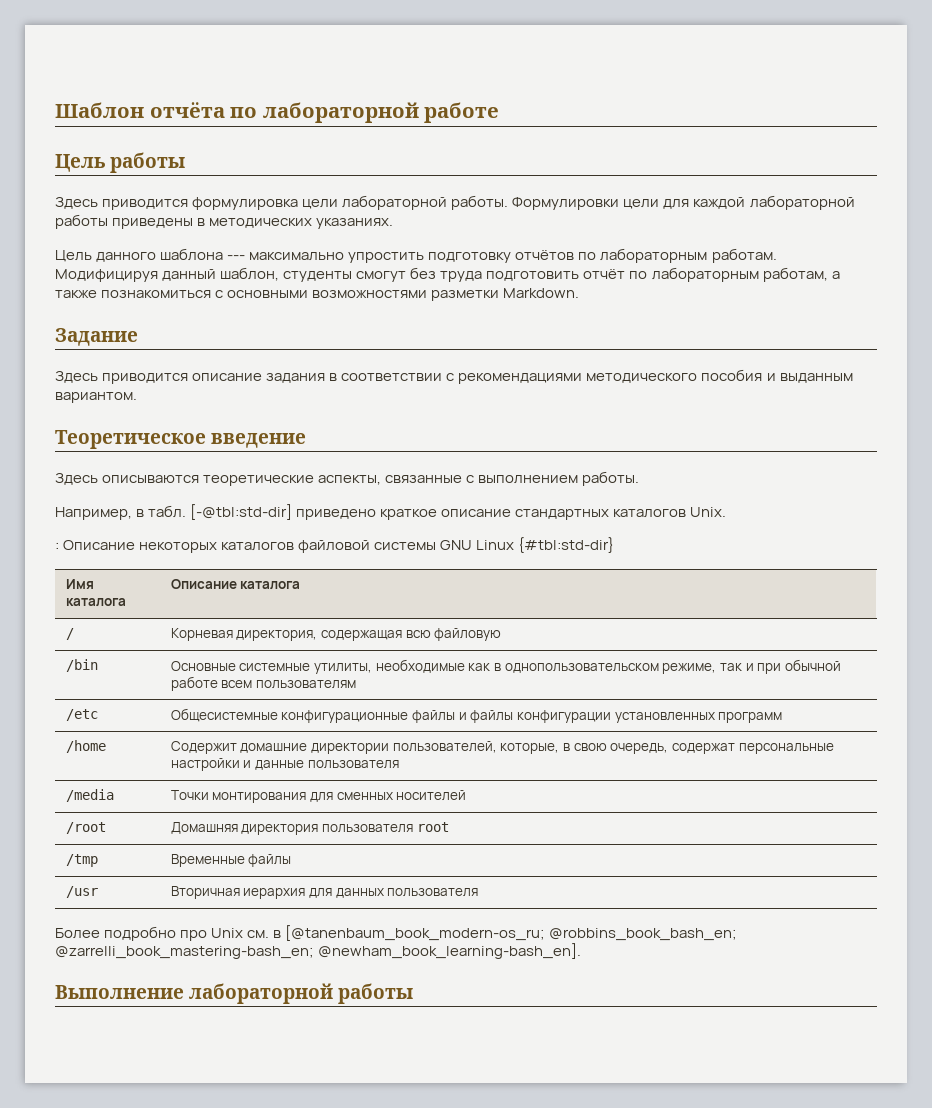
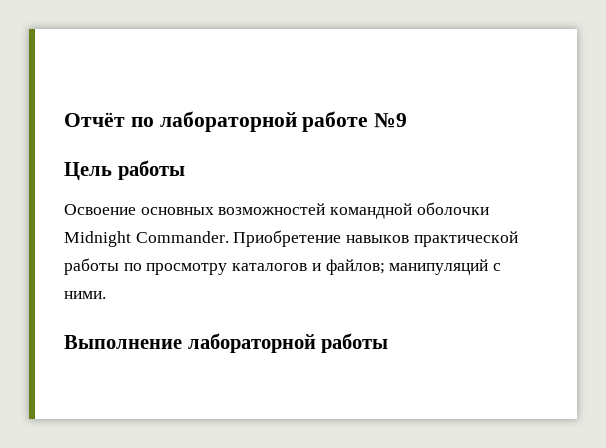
- Шаблон отчёта по лабораторной работе
+ Отчёт по лабораторной работе №9
- Здесь приводится формулировка цели лабораторной работы. Формулировки цели для каждой лабораторной работы приведены в методических указаниях.
- Цель данного шаблона --- максимально упростить подготовку отчётов по лабораторным работам. Модифицируя данный шаблон, студенты смогут без труда подготовить отчёт по лабораторным работам, а также познакомиться с основными возможностями разметки Markdown.
- Задание
- Здесь приводится описание задания в соответствии с рекомендациями методического пособия и выданным вариантом.
- Теоретическое введение
- Здесь описываются теоретические аспекты, связанные с выполнением работы.
- Например, в табл. [-@tbl:std-dir] приведено краткое описание стандартных каталогов Unix.
- : Описание некоторых каталогов файловой системы GNU Linux {#tbl:std-dir}
- Имя каталога | Описание каталога
- / | Корневая директория, содержащая всю файловую
- /bin | Основные системные утилиты, необходимые как в однопользовательском режиме, так и при обычной работе всем пользователям
- /etc | Общесистемные конфигурационные файлы и файлы конфигурации установленных программ
- /home | Содержит домашние директории пользователей, которые, в свою очередь, содержат персональные настройки и данные пользователя
- /media | Точки монтирования для сменных носителей
- /root | Домашняя директория пользователя root
- /tmp | Временные файлы
- /usr | Вторичная иерархия для данных пользователя
- Более подробно про Unix см. в [@tanenbaum_book_modern-os_ru; @robbins_book_bash_en; @zarrelli_book_mastering-bash_en; @newham_book_learning-bash_en].
+ Освоение основных возможностей командной оболочки Midnight Commander. Приобретение навыков практической работы по просмотру каталогов и файлов; манипуляций с ними.

